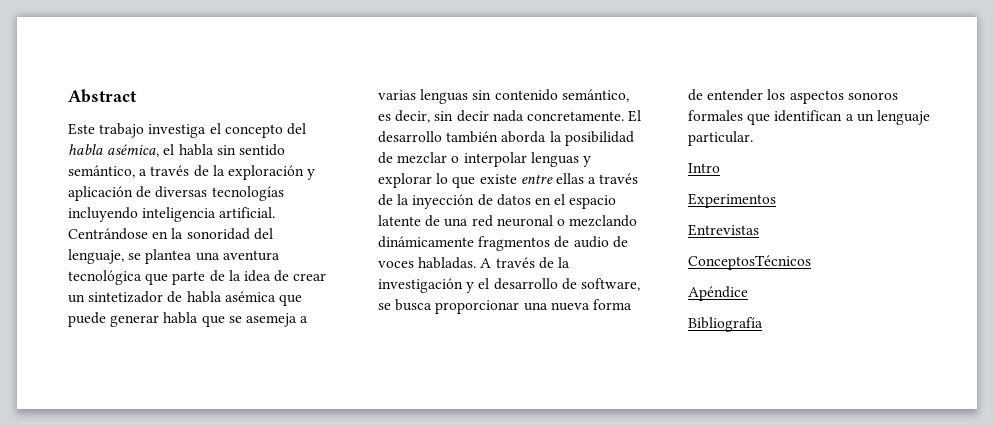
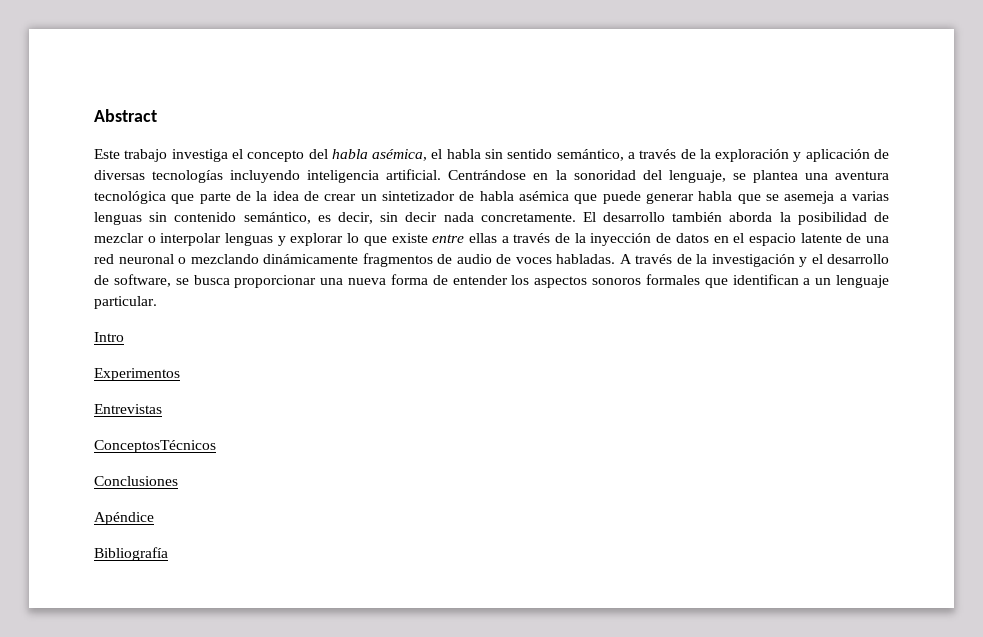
+ Conclusiones

